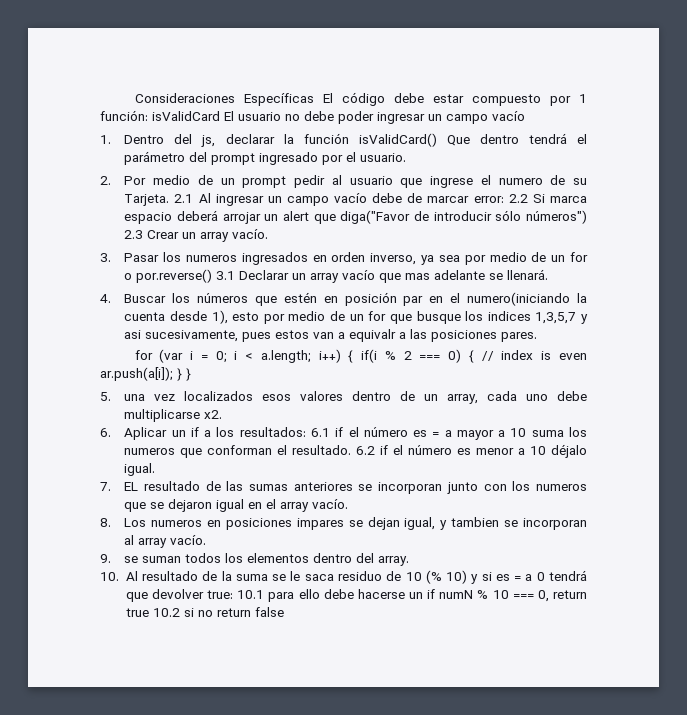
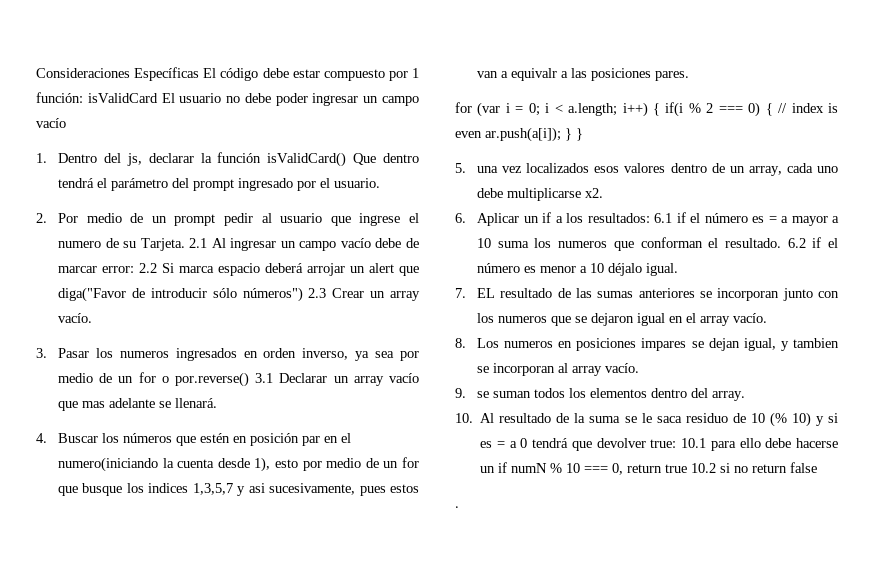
+ .

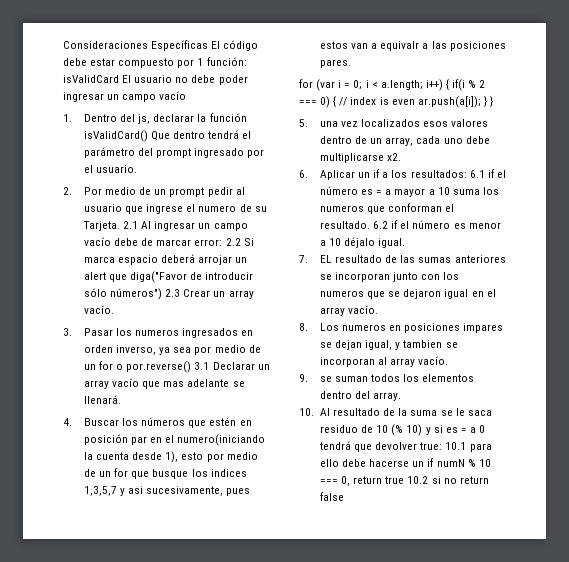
- .

